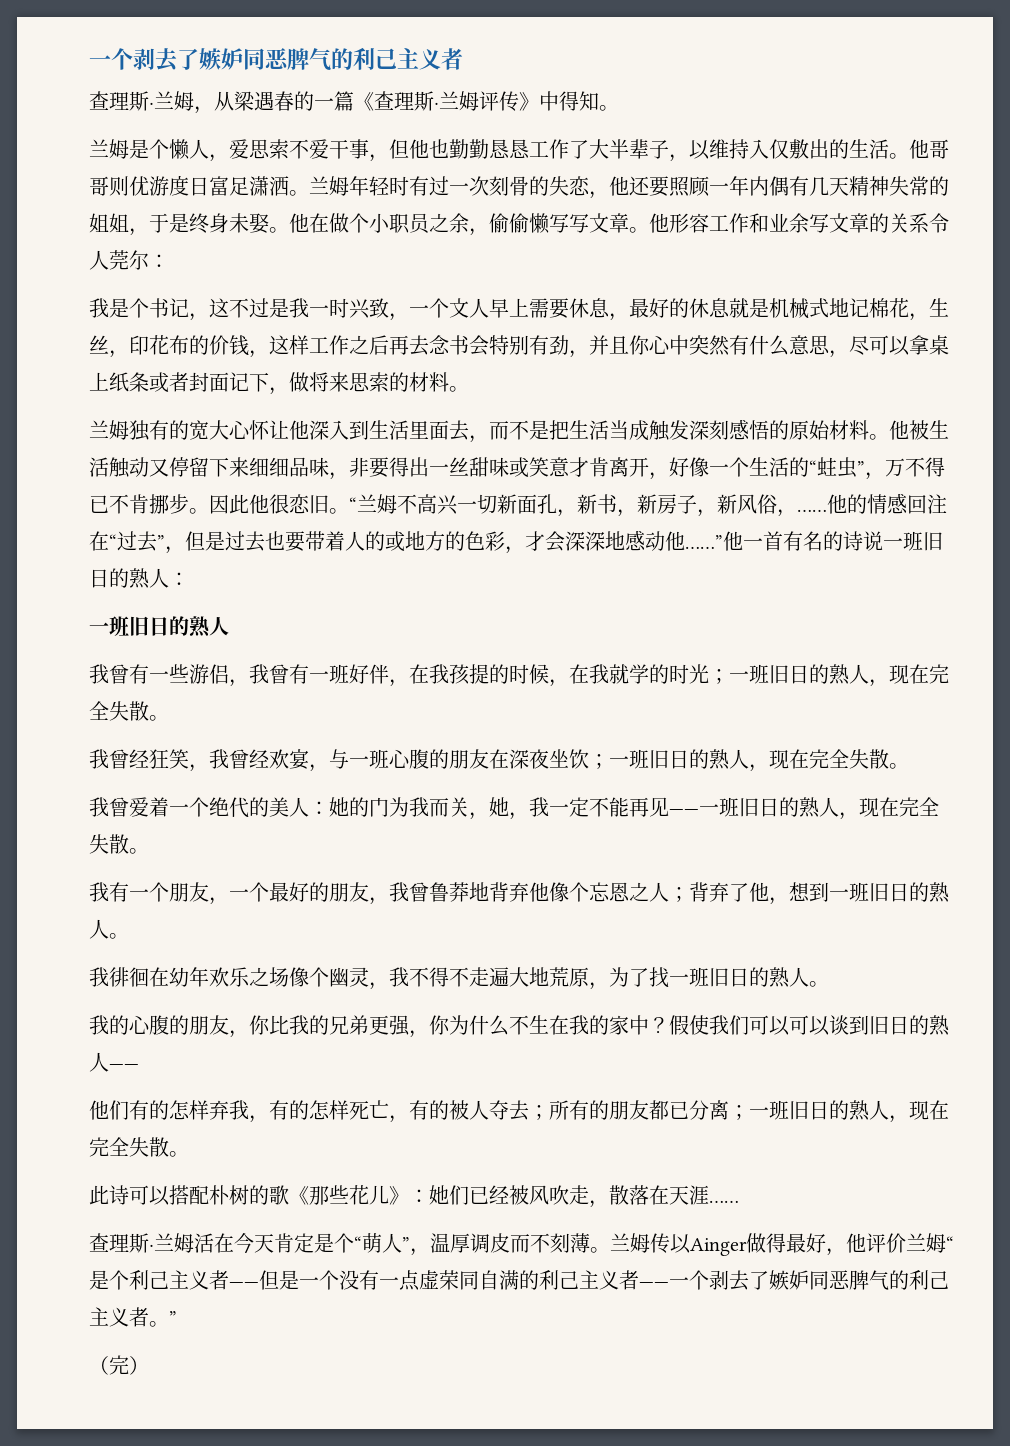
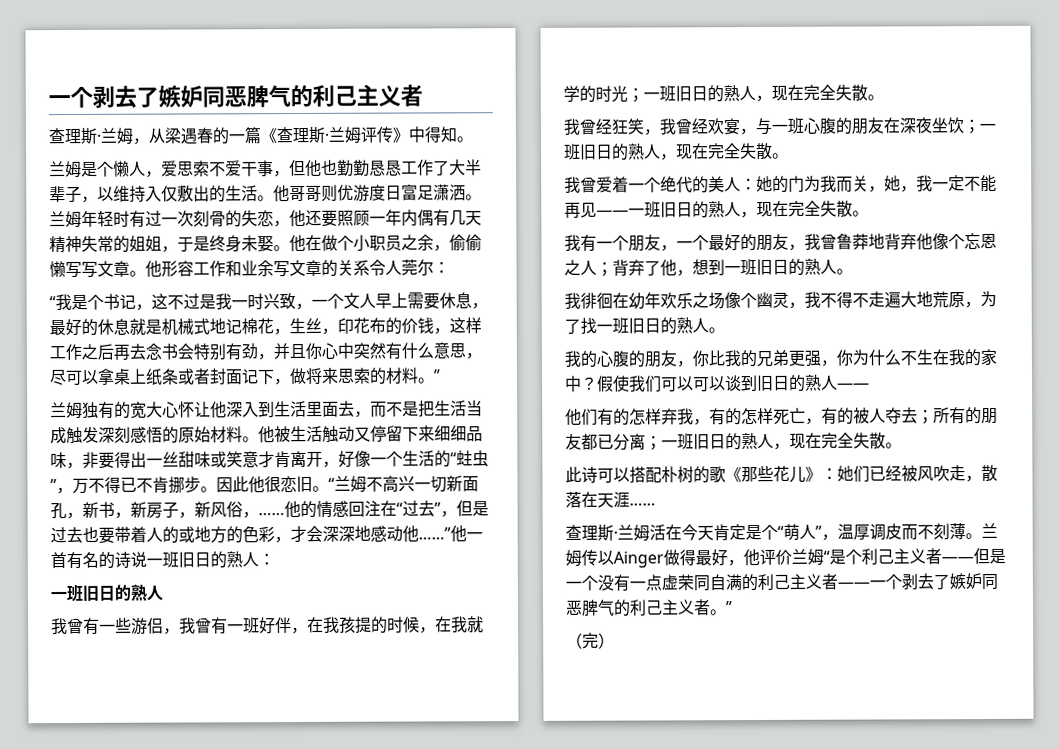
- 我是个书记，这不过是我一时兴致，一个文人早上需要休息，最好的休息就是机械式地记棉花，生丝，印花布的价钱，这样工作之后再去念书会特别有劲，并且你心中突然有什么意思，尽可以拿桌上纸条或者封面记下，做将来思索的材料。
+ “我是个书记，这不过是我一时兴致，一个文人早上需要休息，最好的休息就是机械式地记棉花，生丝，印花布的价钱，这样工作之后再去念书会特别有劲，并且你心中突然有什么意思，尽可以拿桌上纸条或者封面记下，做将来思索的材料。”

